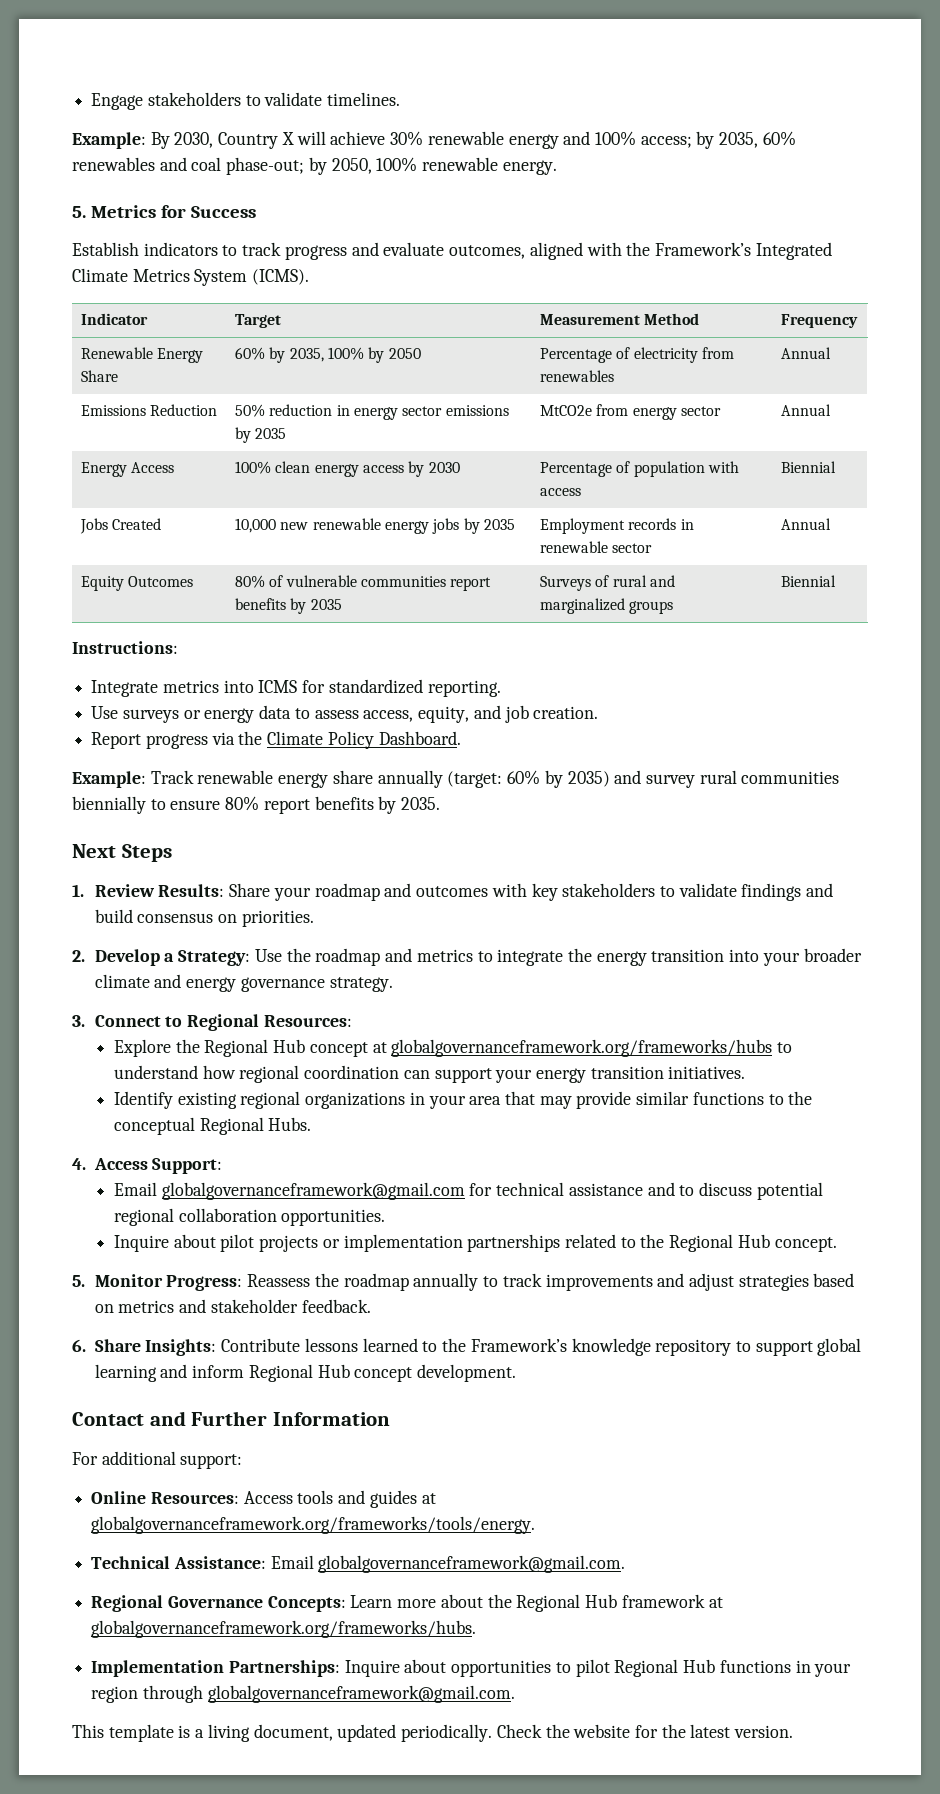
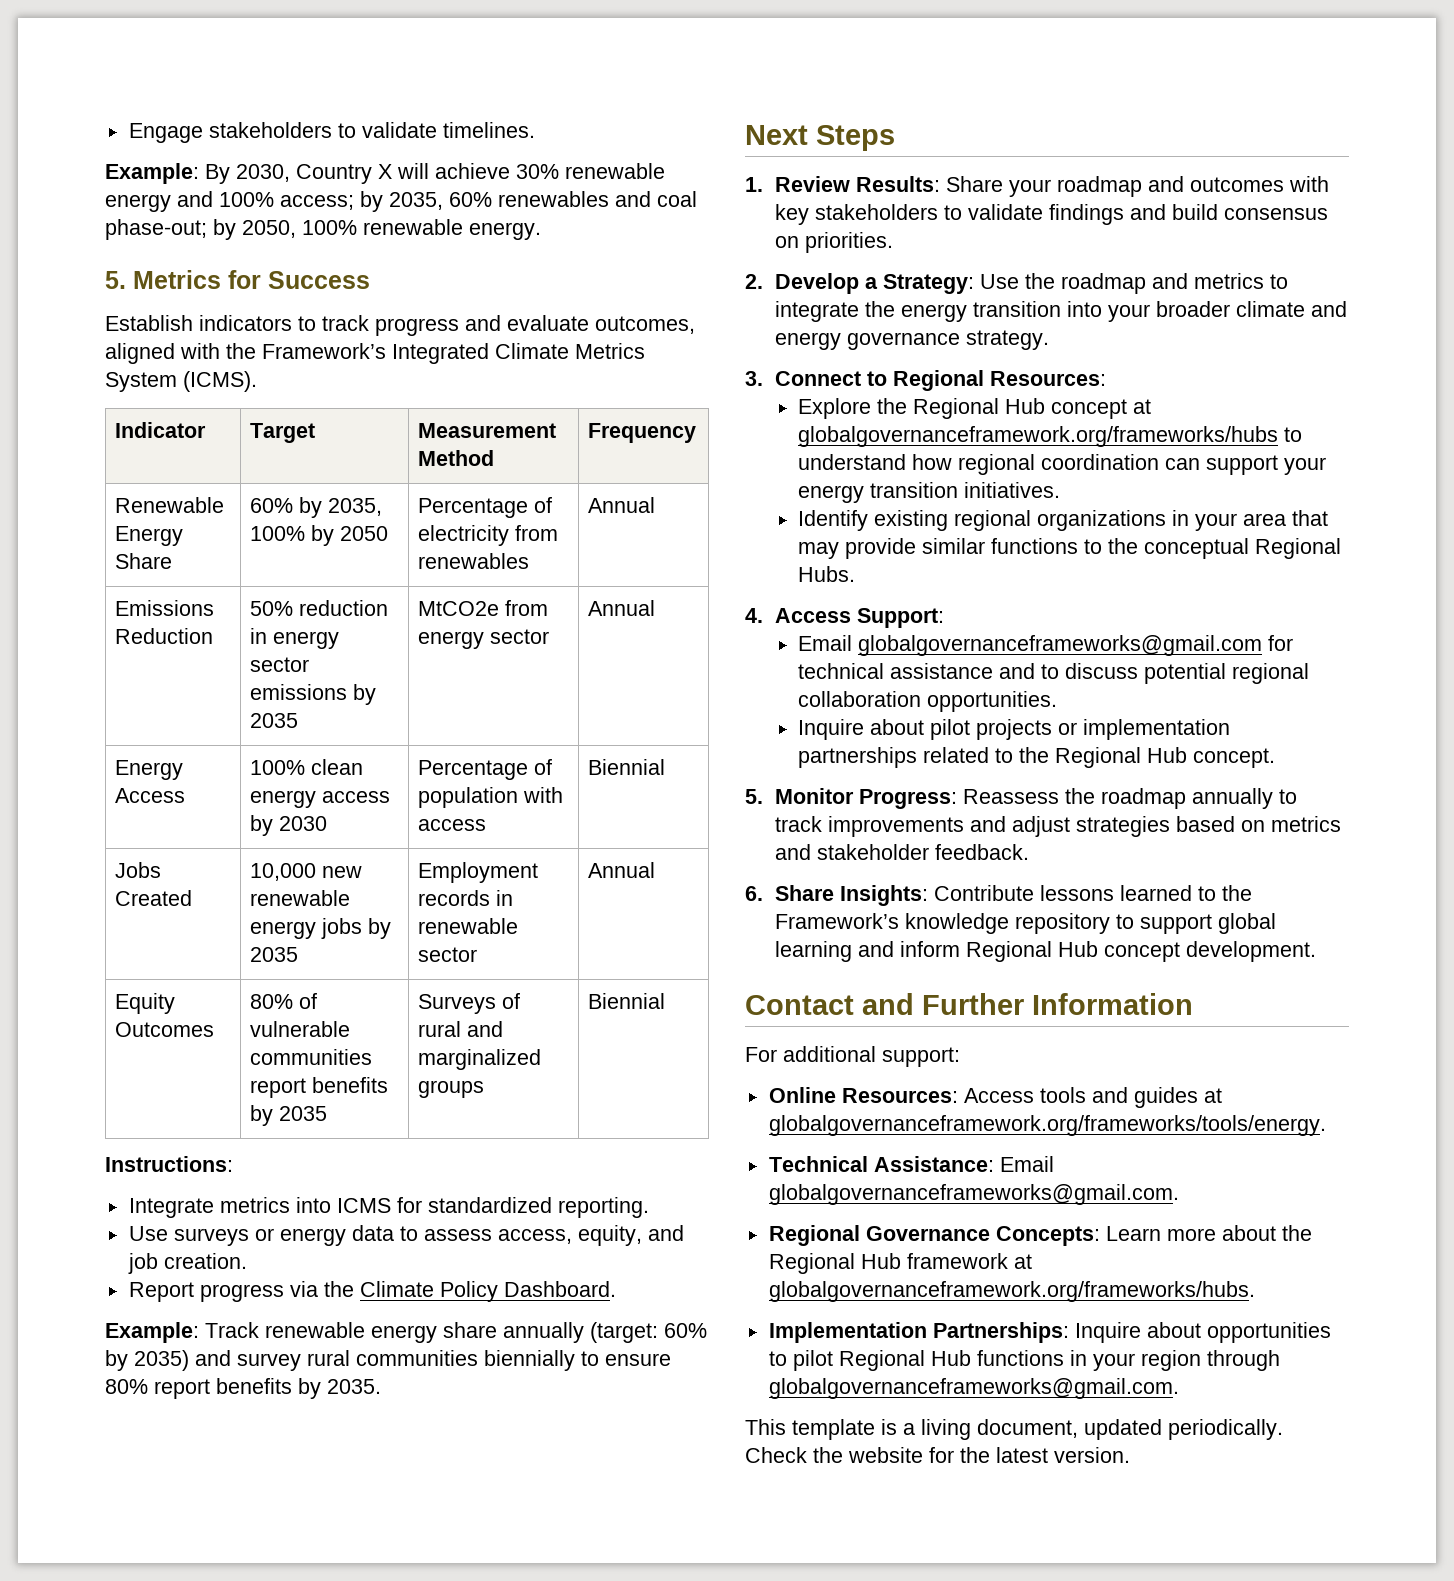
- Email globalgovernanceframework@gmail.com for technical assistance and to discuss potential regional collaboration opportunities.
+ Email globalgovernanceframeworks@gmail.com for technical assistance and to discuss potential regional collaboration opportunities.
- Technical Assistance: Email globalgovernanceframework@gmail.com.
+ Technical Assistance: Email globalgovernanceframeworks@gmail.com.
- Implementation Partnerships: Inquire about opportunities to pilot Regional Hub functions in your region through globalgovernanceframework@gmail.com.
+ Implementation Partnerships: Inquire about opportunities to pilot Regional Hub functions in your region through globalgovernanceframeworks@gmail.com.

